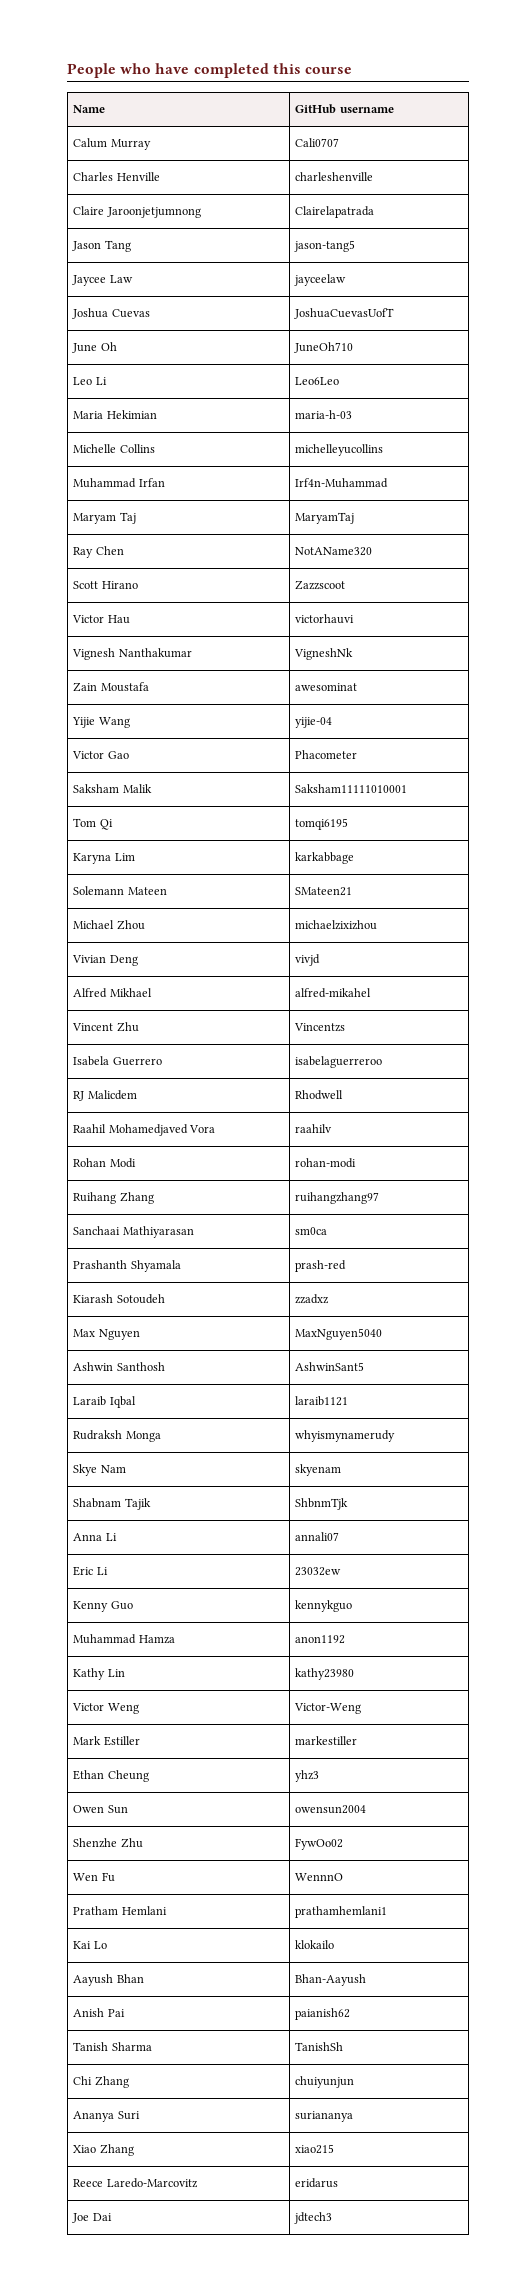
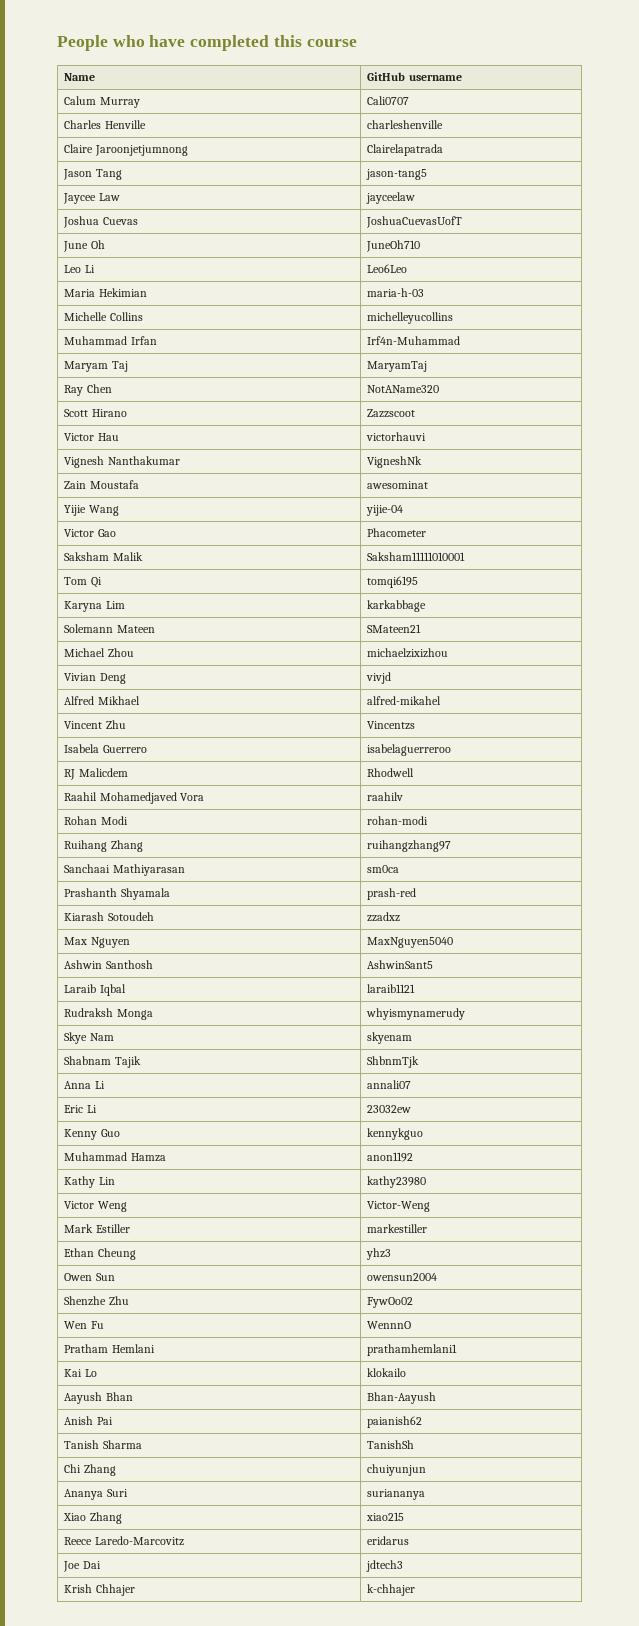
+ Krish Chhajer | k-chhajer

